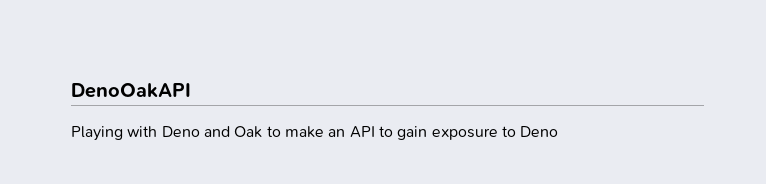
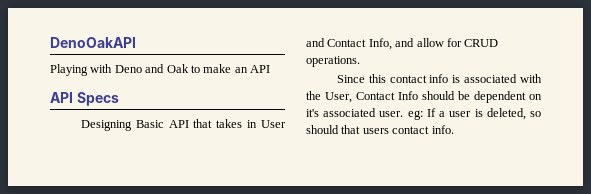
- Playing with Deno and Oak to make an API to gain exposure to Deno
+ Playing with Deno and Oak to make an API
+ API Specs
+ Designing Basic API that takes in User and Contact Info, and allow for CRUD operations.
+ Since this contact info is associated with the User, Contact Info should be dependent on it's associated user. eg: If a user is deleted, so should that users contact info.

